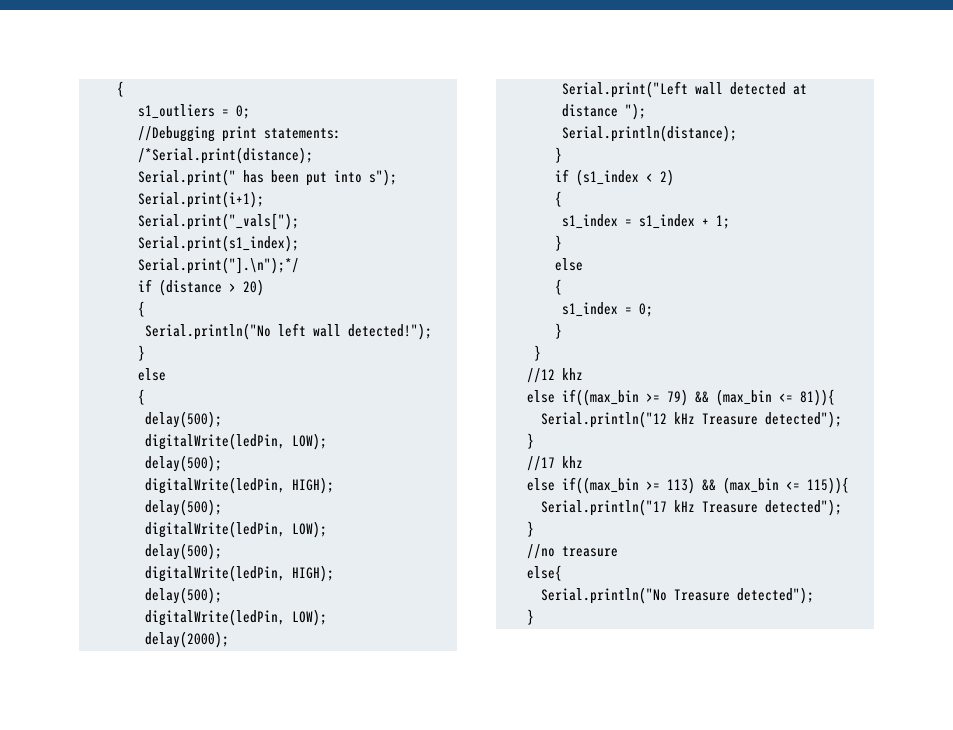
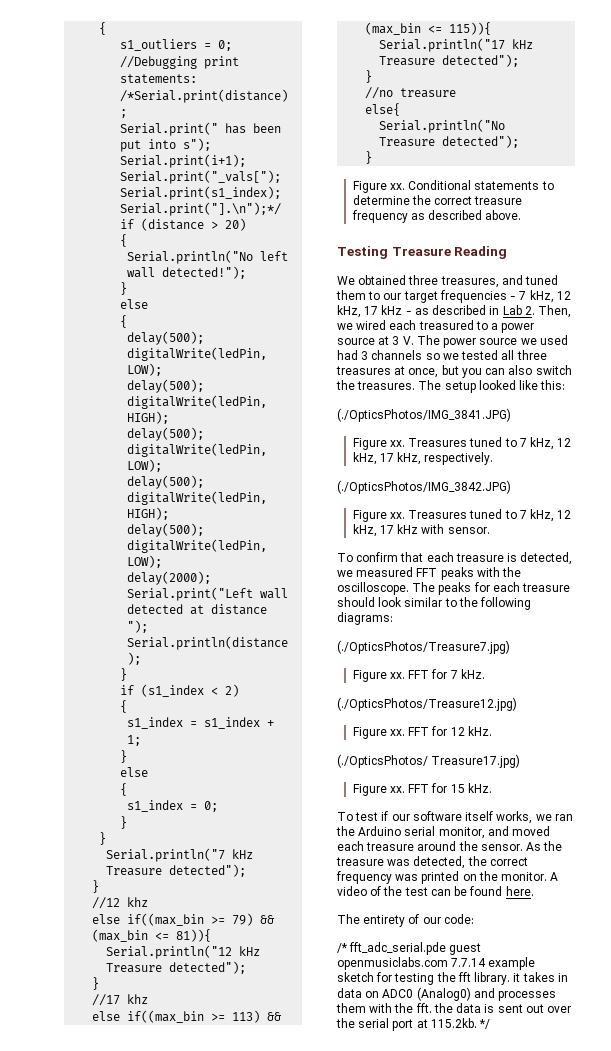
+ Serial.println("7 kHz Treasure detected");
+ }
+ Figure xx. Conditional statements to determine the correct treasure frequency as described above.
+ Testing Treasure Reading
+ We obtained three treasures, and tuned them to our target frequencies - 7 kHz, 12 kHz, 17 kHz - as described in Lab 2. Then, we wired each treasured to a power source at 3 V. The power source we used had 3 channels so we tested all three treasures at once, but you can also switch the treasures. The setup looked like this:
+ (./OpticsPhotos/IMG_3841.JPG)
+ Figure xx. Treasures tuned to 7 kHz, 12 kHz, 17 kHz, respectively.
+ (./OpticsPhotos/IMG_3842.JPG)
+ Figure xx. Treasures tuned to 7 kHz, 12 kHz, 17 kHz with sensor.
+ To confirm that each treasure is detected, we measured FFT peaks with the oscilloscope. The peaks for each treasure should look similar to the following diagrams:
+ (./OpticsPhotos/Treasure7.jpg)
+ Figure xx. FFT for 7 kHz.
+ (./OpticsPhotos/Treasure12.jpg)
+ Figure xx. FFT for 12 kHz.
+ (./OpticsPhotos/ Treasure17.jpg)
+ Figure xx. FFT for 15 kHz.
+ To test if our software itself works, we ran the Arduino serial monitor, and moved each treasure around the sensor. As the treasure was detected, the correct frequency was printed on the monitor. A video of the test can be found here.
+ The entirety of our code:
+ /* fft_adc_serial.pde guest openmusiclabs.com 7.7.14 example sketch for testing the fft library. it takes in data on ADC0 (Analog0) and processes them with the fft. the data is sent out over the serial port at 115.2kb. */

